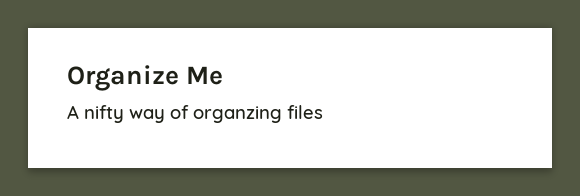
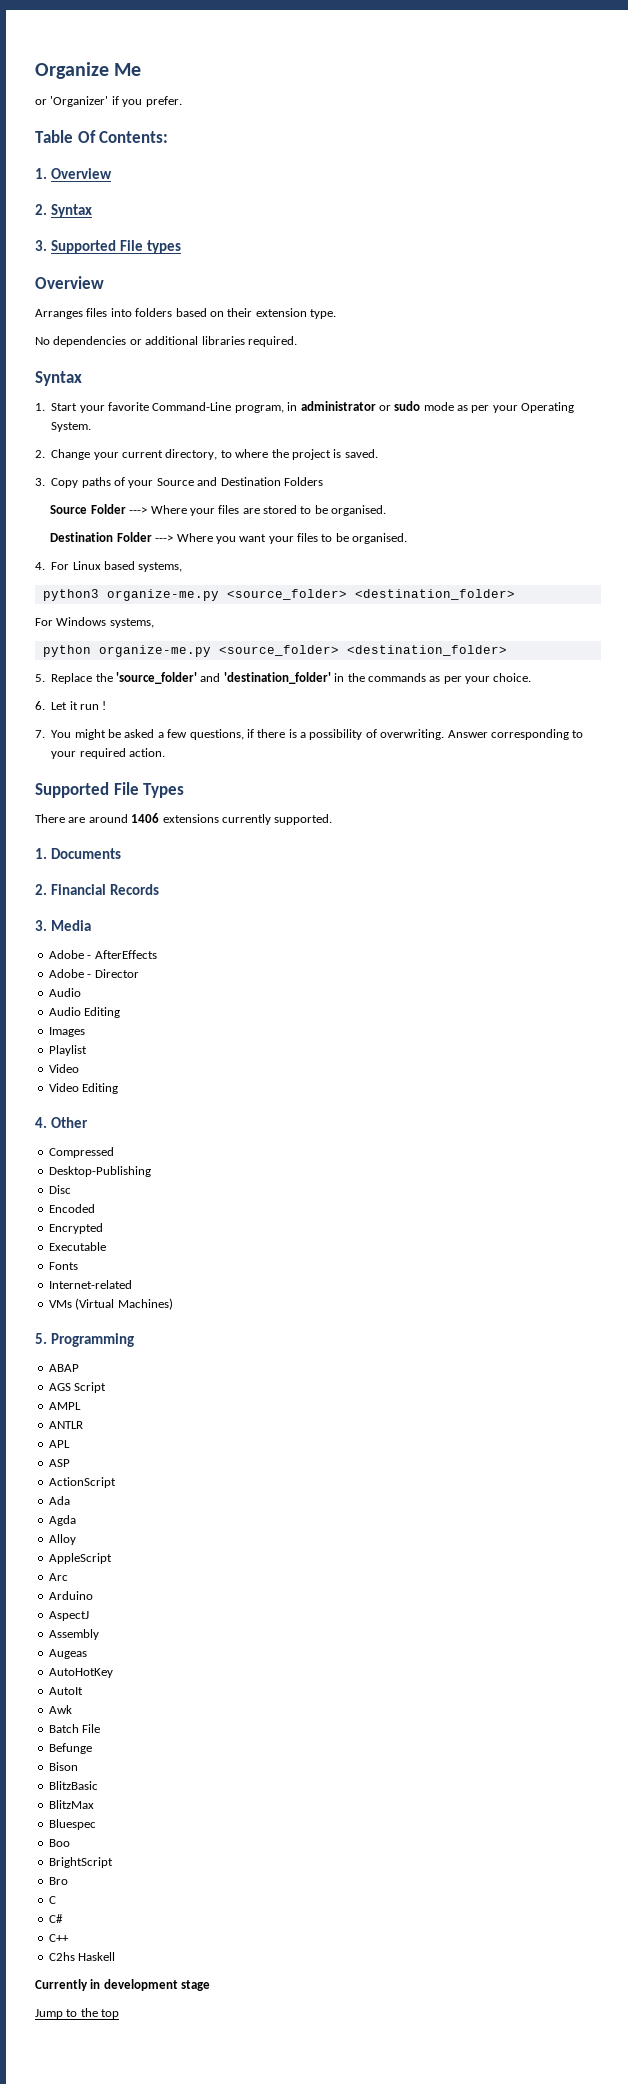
- A nifty way of organzing files
+ or 'Organizer' if you prefer.
+ Table Of Contents:
+ 1. Overview
+ 2. Syntax
+ 3. Supported File types
+ Overview
+ Arranges files into folders based on their extension type.
+ No dependencies or additional libraries required.
+ Syntax
+ 1. Start your favorite Command-Line program, in administrator or sudo mode as per your Operating System.
+ 2. Change your current directory, to where the project is saved.
+ 3. Copy paths of your Source and Destination Folders
+ Source Folder ---> Where your files are stored to be organised.
+ Destination Folder ---> Where you want your files to be organised.
+ 4. For Linux based systems,
+ python3 organize-me.py <source_folder> <destination_folder>
+ For Windows systems,
+ python organize-me.py <source_folder> <destination_folder>
+ 5. Replace the 'source_folder' and 'destination_folder' in the commands as per your choice.
+ 6. Let it run !
+ 7. You might be asked a few questions, if there is a possibility of overwriting. Answer corresponding to your required action.
+ Supported File Types
+ There are around 1406 extensions currently supported.
+ 1. Documents
+ 2. Financial Records
+ 3. Media
+ Adobe - AfterEffects
+ Adobe - Director
+ Audio
+ Audio Editing
+ Images
+ Playlist
+ Video
+ Video Editing
+ 4. Other
+ Compressed
+ Desktop-Publishing
+ Disc
+ Encoded
+ Encrypted
+ Executable
+ Fonts
+ Internet-related
+ VMs (Virtual Machines)
+ 5. Programming
+ ABAP
+ AGS Script
+ AMPL
+ ANTLR
+ APL
+ ASP
+ ActionScript
+ Ada
+ Agda
+ Alloy
+ AppleScript
+ Arc
+ Arduino
+ AspectJ
+ Assembly
+ Augeas
+ AutoHotKey
+ AutoIt
+ Awk
+ Batch File
+ Befunge
+ Bison
+ BlitzBasic
+ BlitzMax
+ Bluespec
+ Boo
+ BrightScript
+ Bro
+ C
+ C#
+ C++
+ C2hs Haskell
+ Currently in development stage
+ Jump to the top

